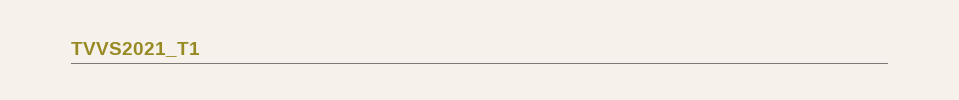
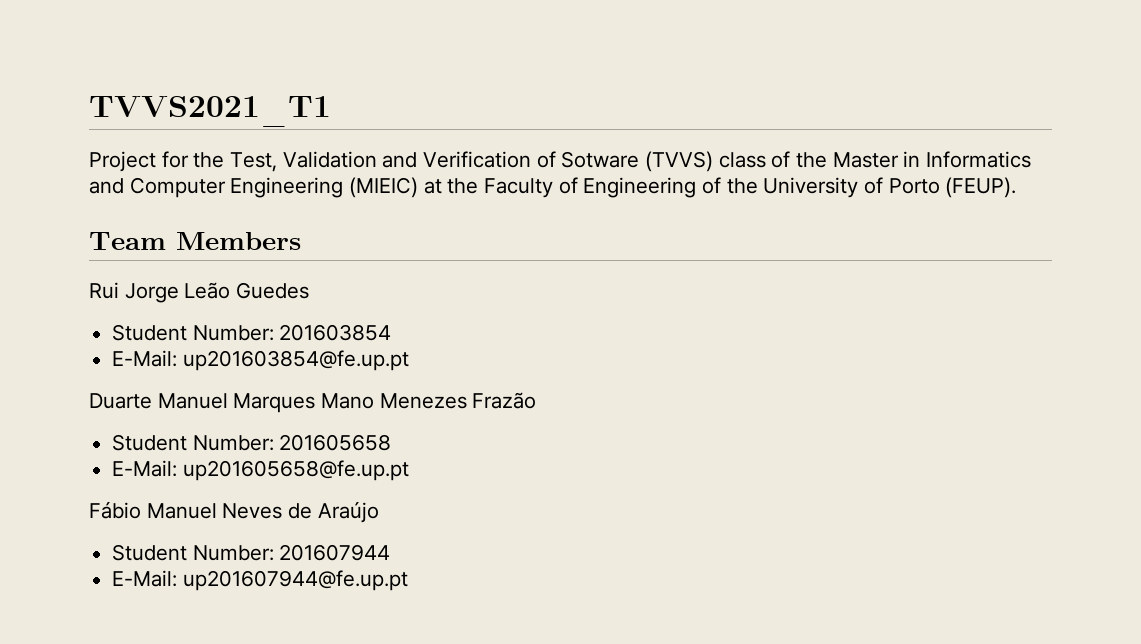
+ Project for the Test, Validation and Verification of Sotware (TVVS) class of the Master in Informatics and Computer Engineering (MIEIC) at the Faculty of Engineering of the University of Porto (FEUP).
+ Team Members
+ Rui Jorge Leão Guedes
+ Student Number: 201603854
+ E-Mail: up201603854@fe.up.pt
+ Duarte Manuel Marques Mano Menezes Frazão
+ Student Number: 201605658
+ E-Mail: up201605658@fe.up.pt
+ Fábio Manuel Neves de Araújo
+ Student Number: 201607944
+ E-Mail: up201607944@fe.up.pt

